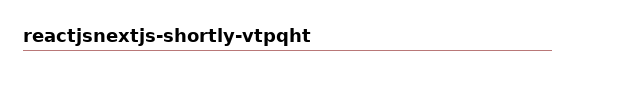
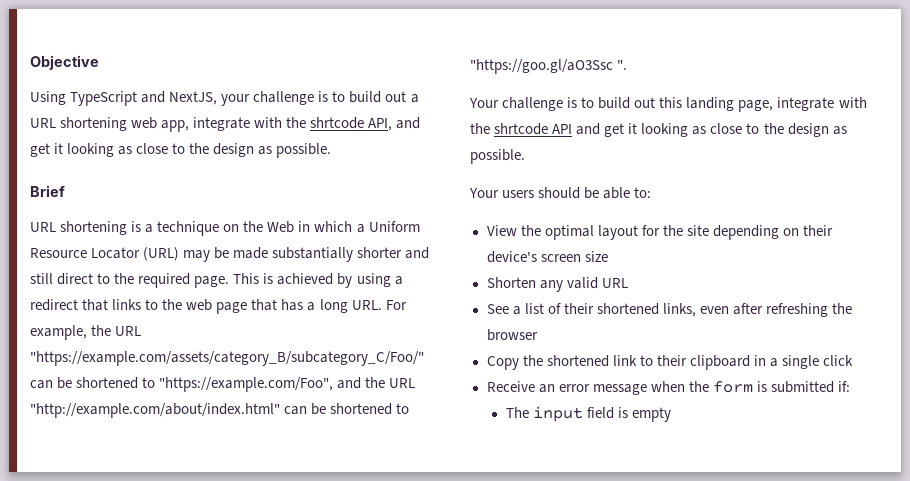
- reactjsnextjs-shortly-vtpqht
+ Objective
+ Using TypeScript and NextJS, your challenge is to build out a URL shortening web app, integrate with the shrtcode API, and get it looking as close to the design as possible.
+ Brief
+ URL shortening is a technique on the Web in which a Uniform Resource Locator (URL) may be made substantially shorter and still direct to the required page. This is achieved by using a redirect that links to the web page that has a long URL. For example, the URL "https://example.com/assets/category_B/subcategory_C/Foo/" can be shortened to "https://example.com/Foo", and the URL "http://example.com/about/index.html" can be shortened to "https://goo.gl/aO3Ssc ".
+ Your challenge is to build out this landing page, integrate with the shrtcode API and get it looking as close to the design as possible.
+ Your users should be able to:
+ View the optimal layout for the site depending on their device's screen size
+ Shorten any valid URL
+ See a list of their shortened links, even after refreshing the browser
+ Copy the shortened link to their clipboard in a single click
+ Receive an error message when the form is submitted if:
+ The input field is empty

